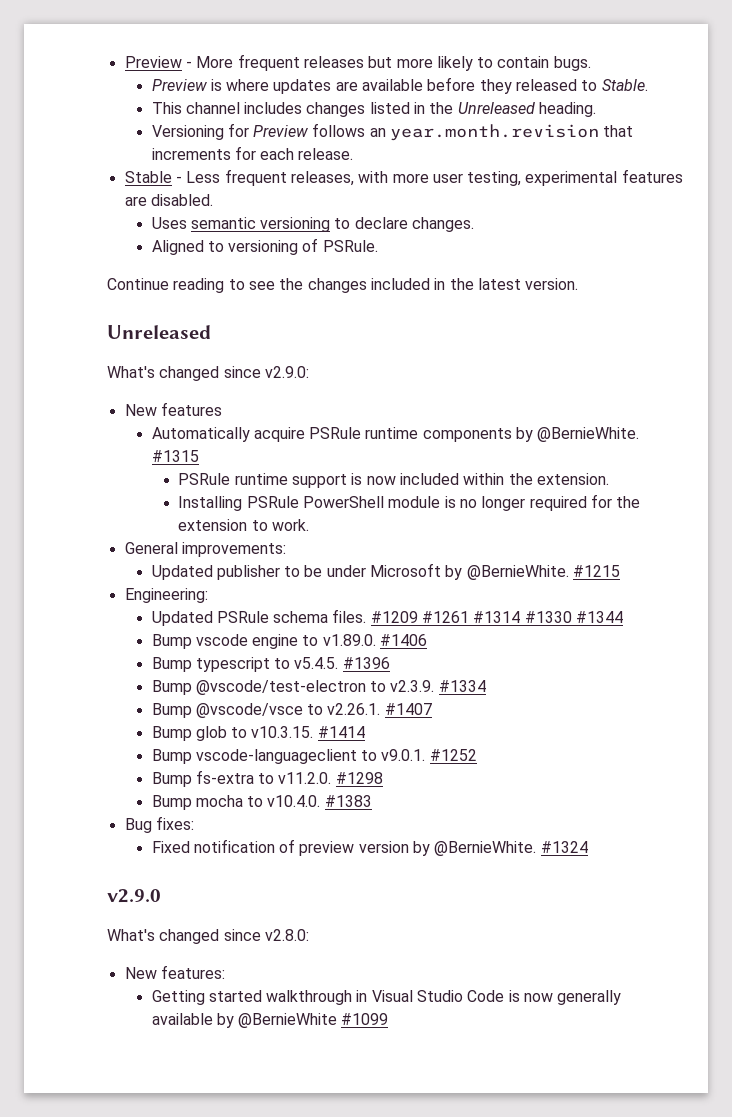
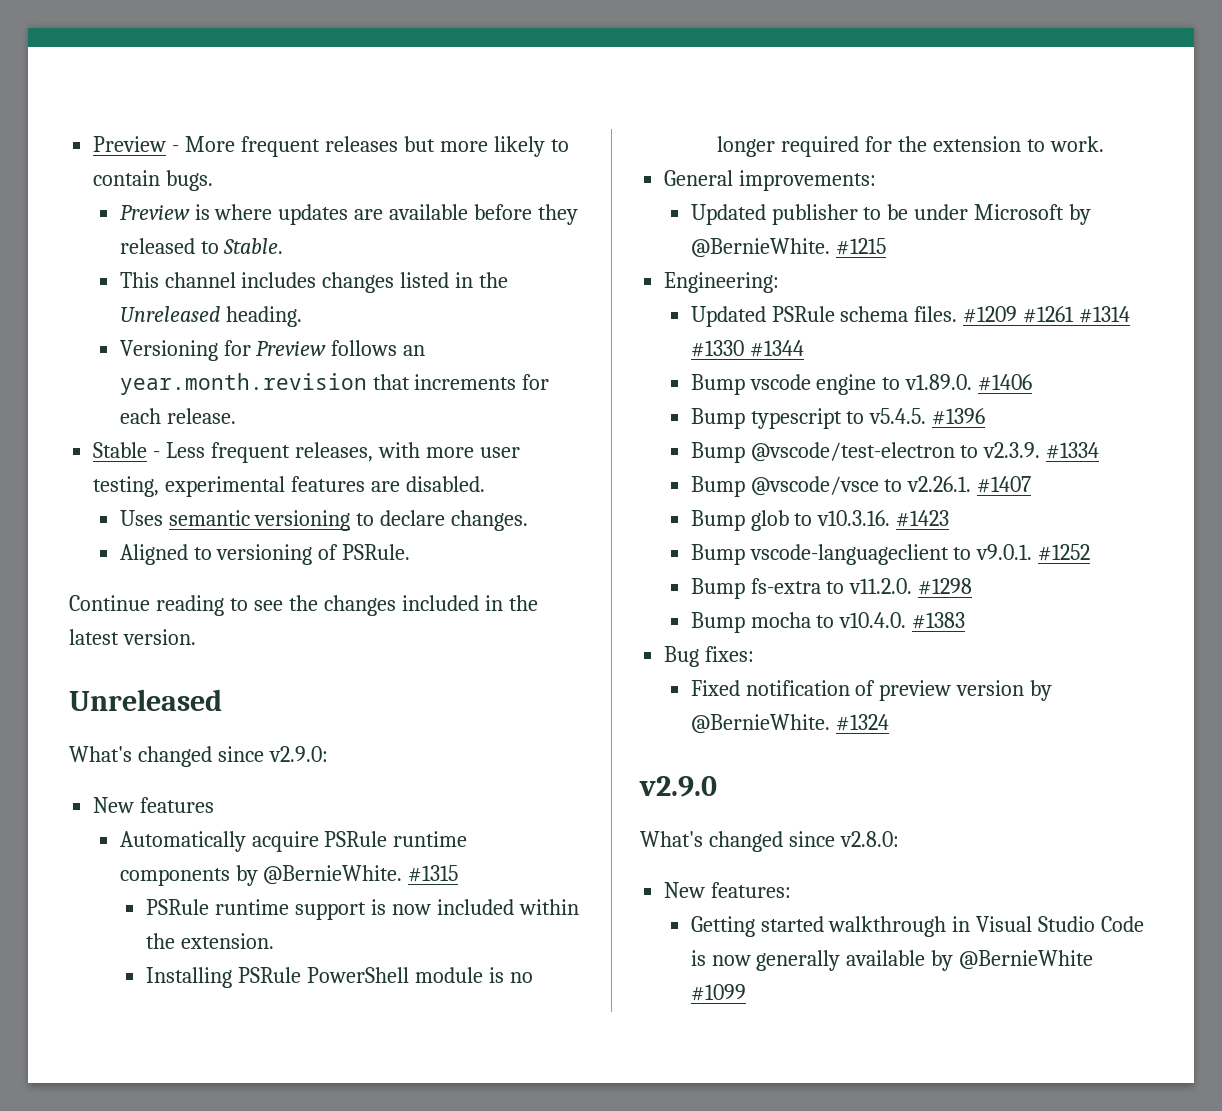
- Bump glob to v10.3.15. #1414
+ Bump glob to v10.3.16. #1423

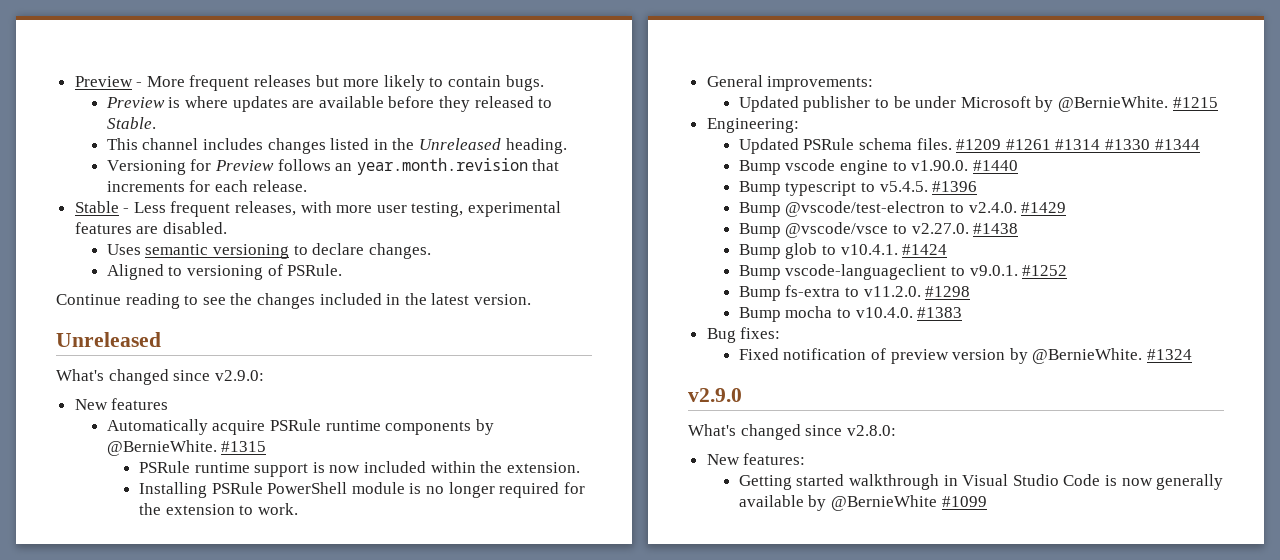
- Bump vscode engine to v1.89.0. #1406
+ Bump vscode engine to v1.90.0. #1440
- Bump @vscode/test-electron to v2.3.9. #1334
+ Bump @vscode/test-electron to v2.4.0. #1429
- Bump @vscode/vsce to v2.26.1. #1407
+ Bump @vscode/vsce to v2.27.0. #1438
- Bump glob to v10.3.16. #1423
+ Bump glob to v10.4.1. #1424

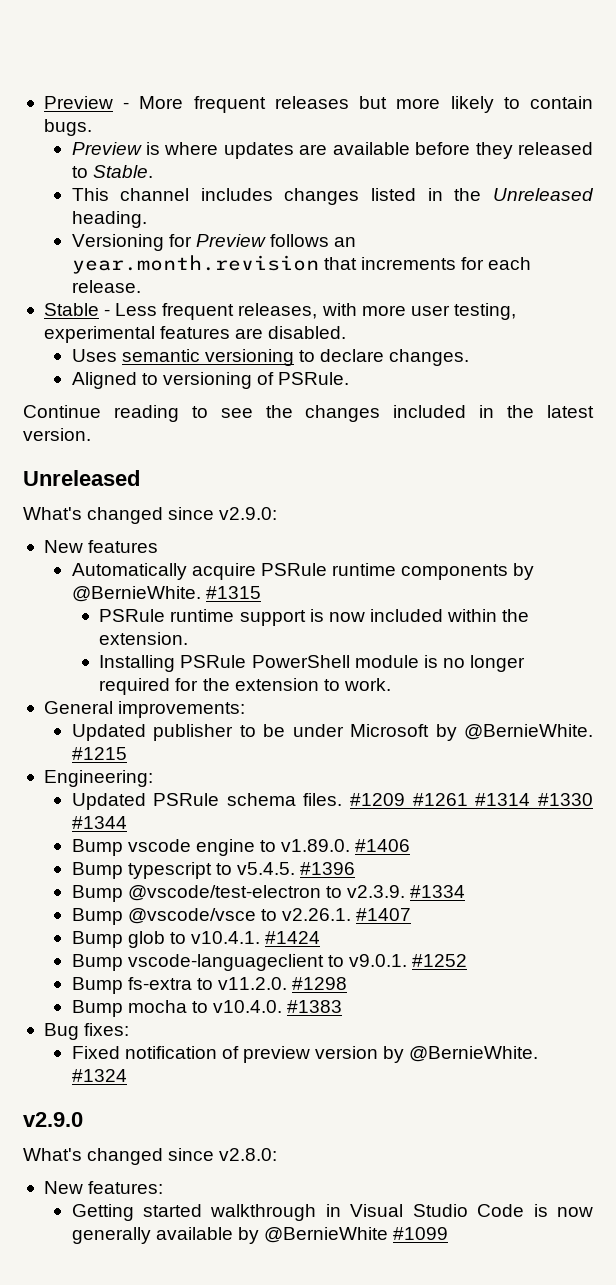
- Bump vscode engine to v1.90.0. #1440
+ Bump vscode engine to v1.89.0. #1406
- Bump @vscode/test-electron to v2.4.0. #1429
+ Bump @vscode/test-electron to v2.3.9. #1334
- Bump @vscode/vsce to v2.27.0. #1438
+ Bump @vscode/vsce to v2.26.1. #1407

